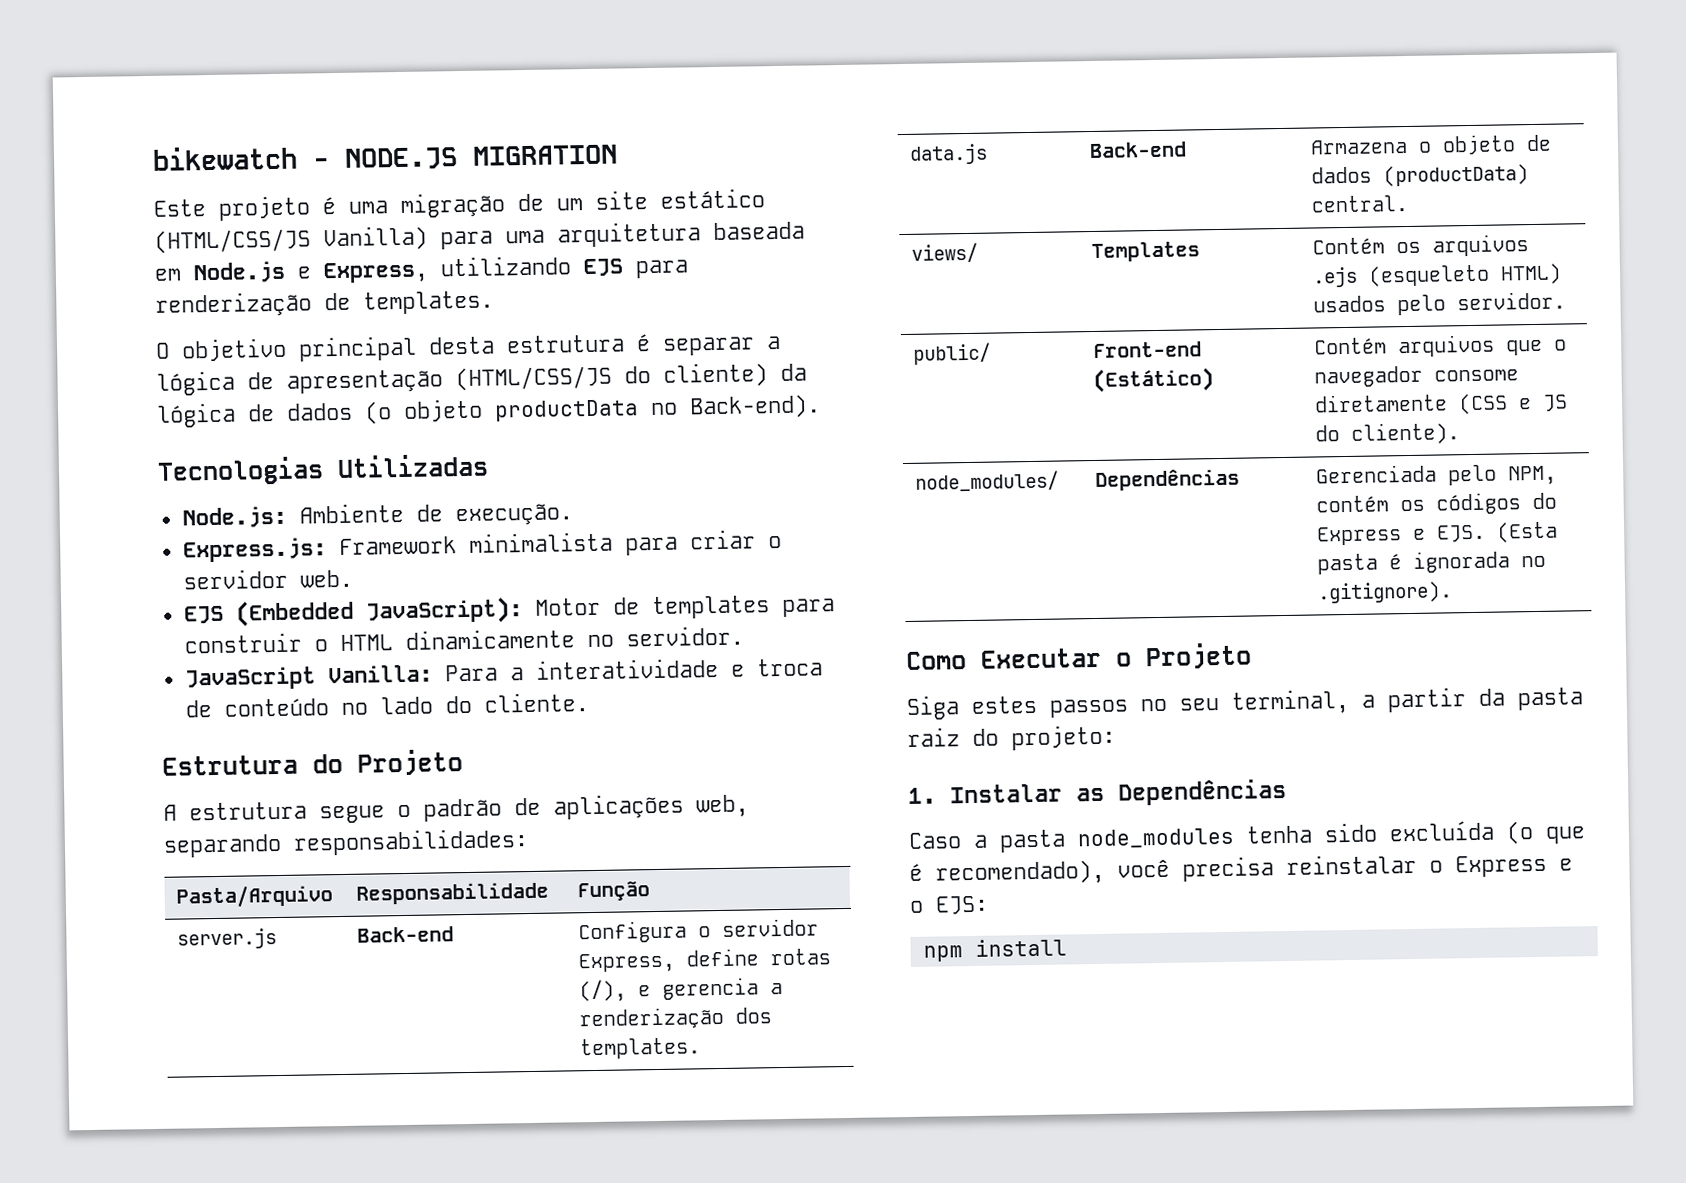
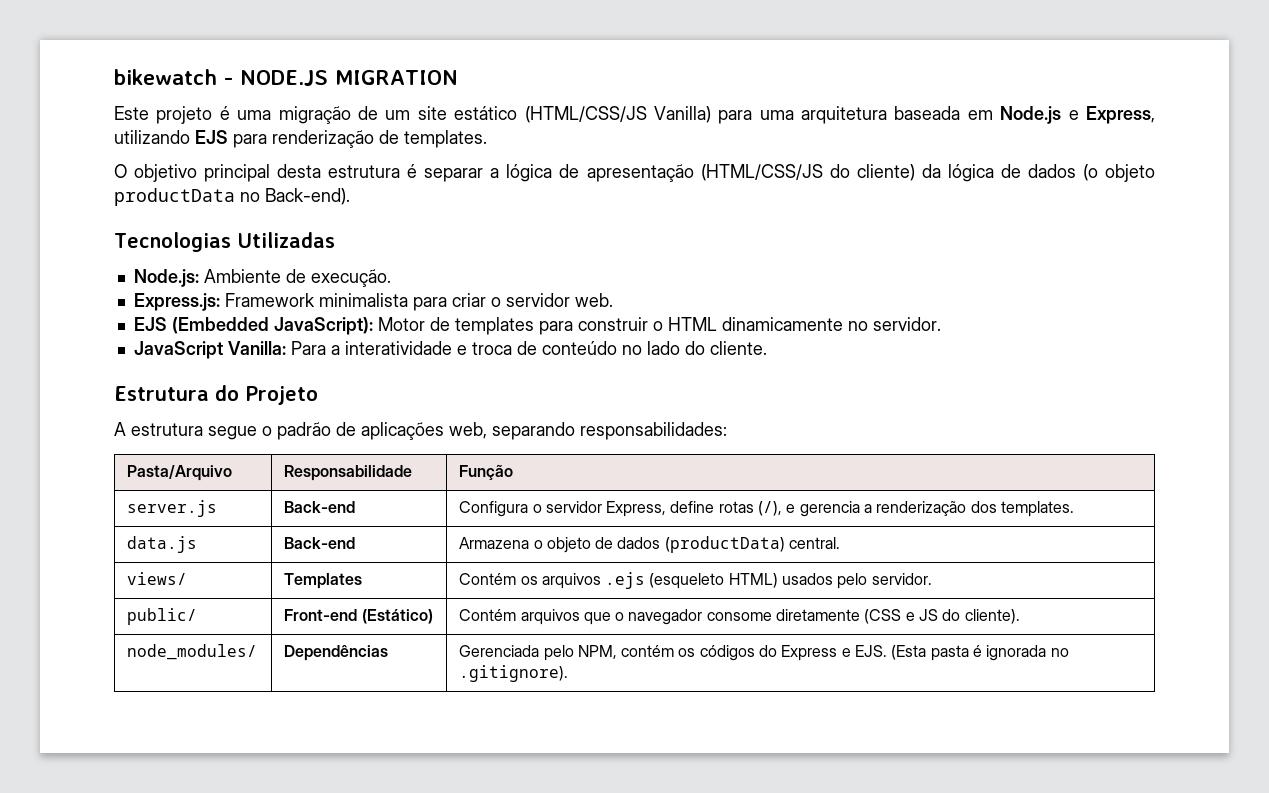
- Como Executar o Projeto
- Siga estes passos no seu terminal, a partir da pasta raiz do projeto:
- 1. Instalar as Dependências
- Caso a pasta node_modules tenha sido excluída (o que é recomendado), você precisa reinstalar o Express e o EJS:
- npm install

